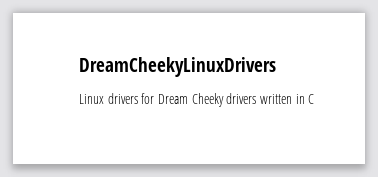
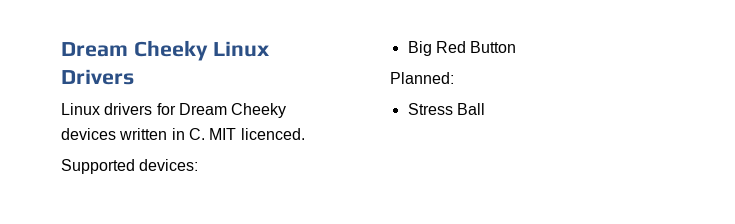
- DreamCheekyLinuxDrivers
+ Dream Cheeky Linux Drivers
- Linux drivers for Dream Cheeky drivers written in C
+ Linux drivers for Dream Cheeky devices written in C. MIT licenced.
+ Supported devices:
+ Big Red Button
+ Planned:
+ Stress Ball

